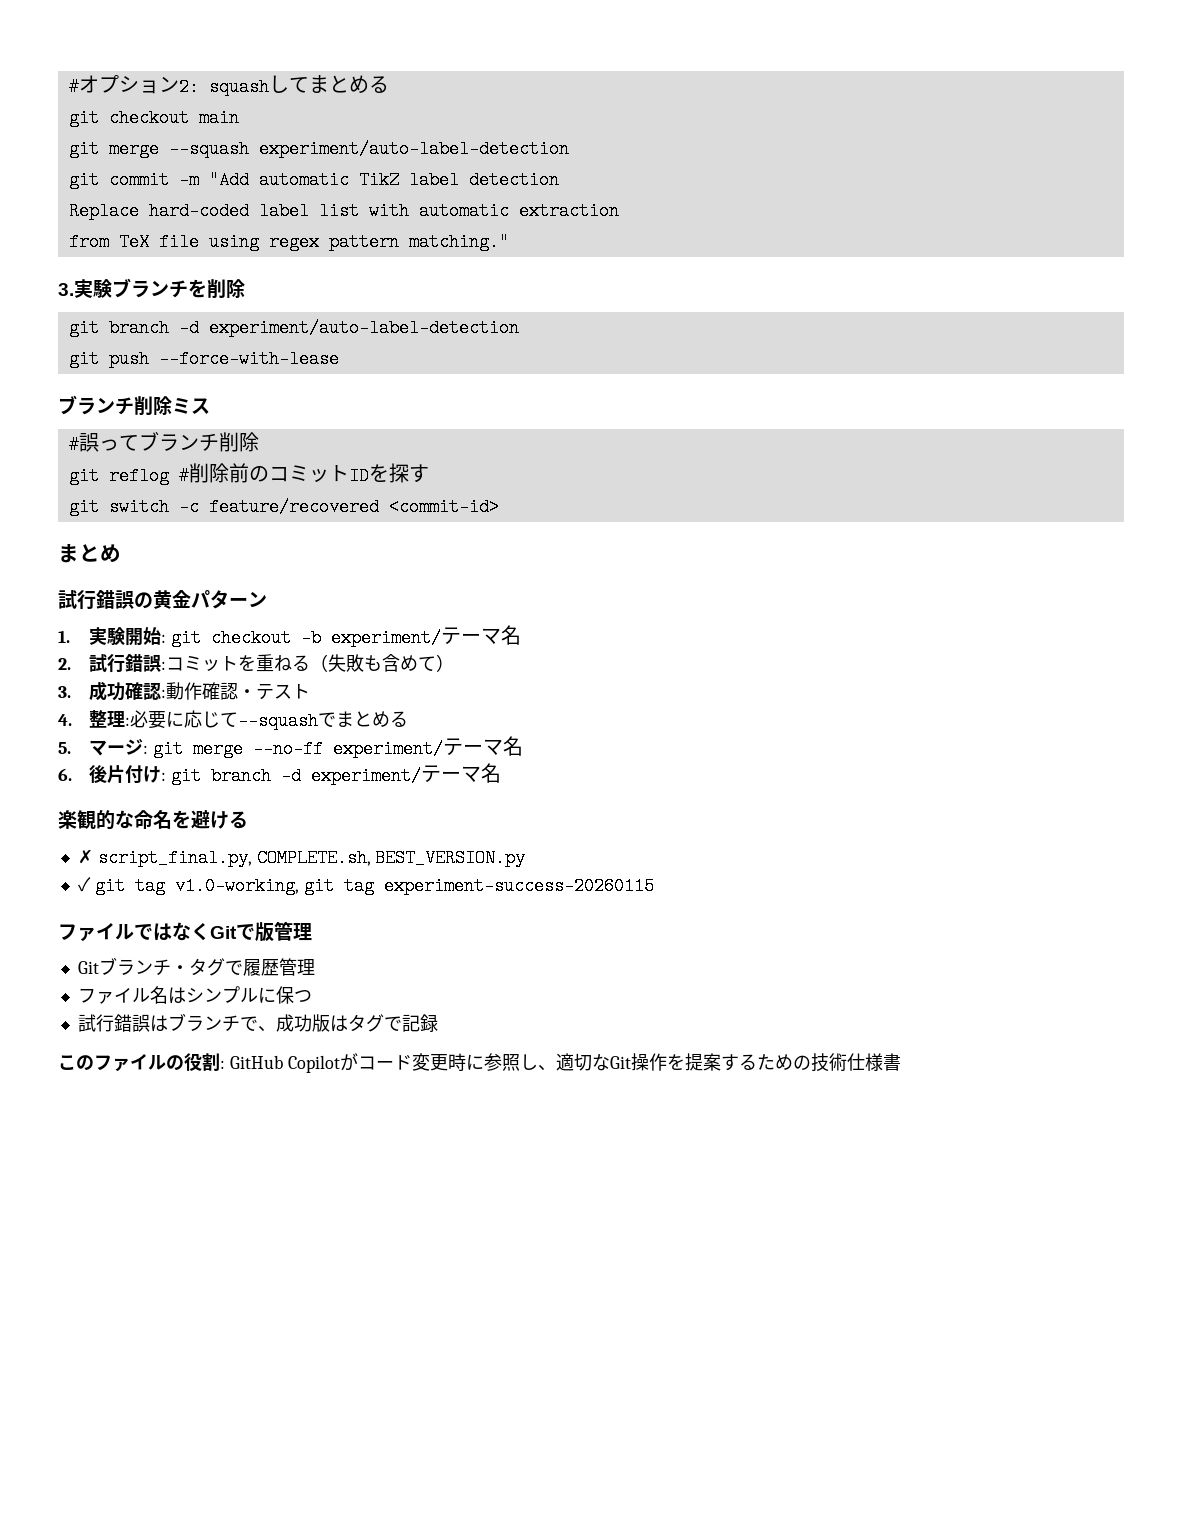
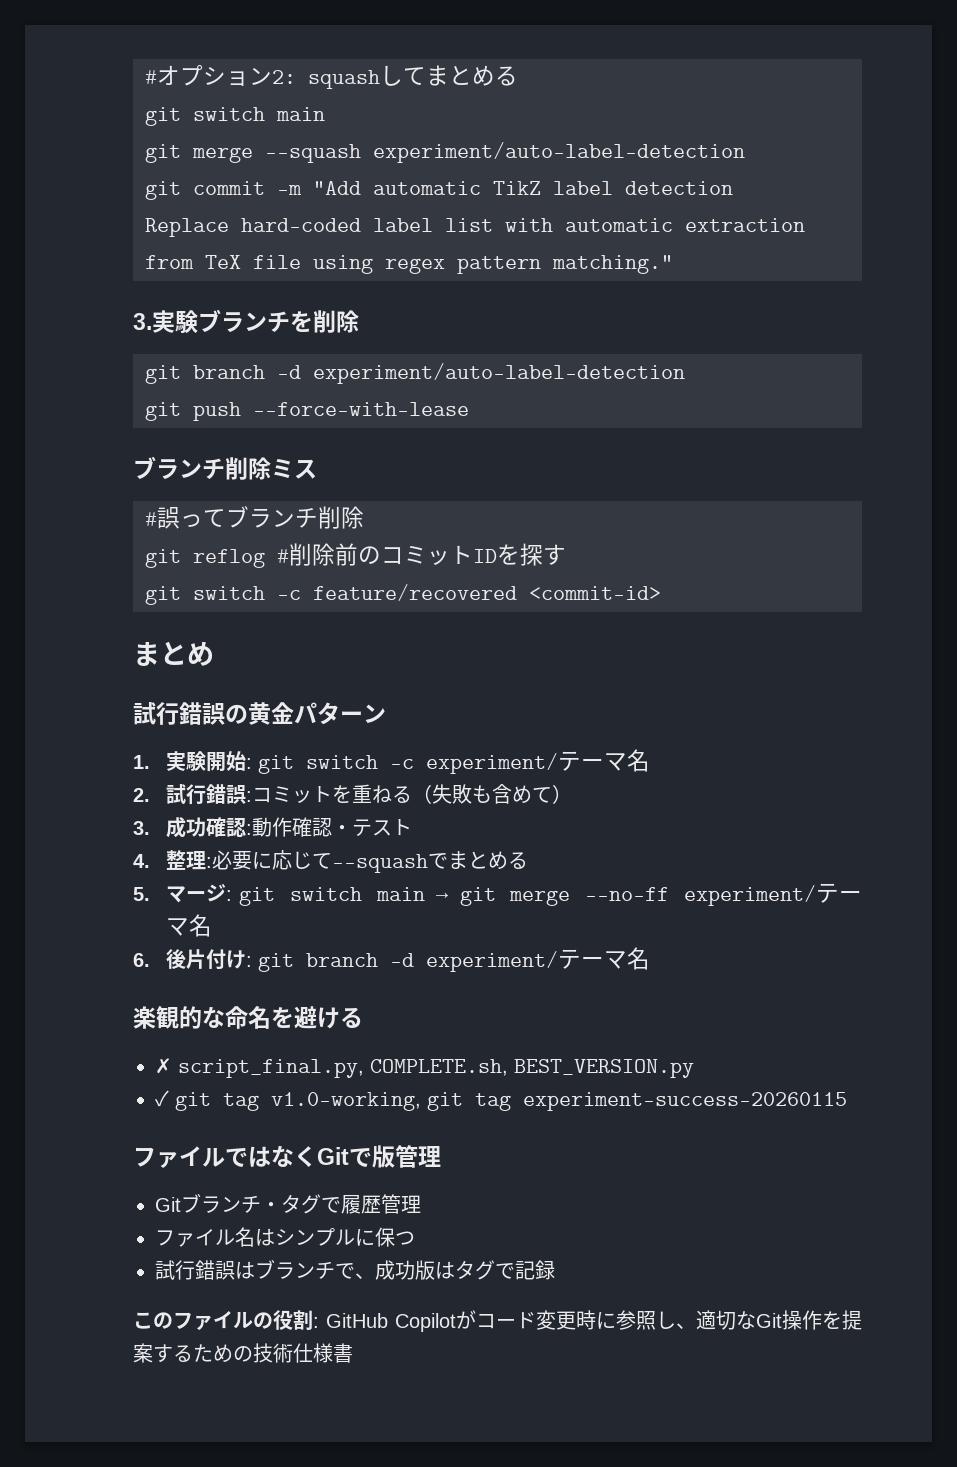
  #オプション2: squashしてまとめる
- git checkout main
+ git switch main
- 1.実験開始: git checkout -b experiment/テーマ名
+ 1.実験開始: git switch -c experiment/テーマ名
- 5.マージ: git merge --no-ff experiment/テーマ名
+ 5.マージ: git switch main → git merge --no-ff experiment/テーマ名

